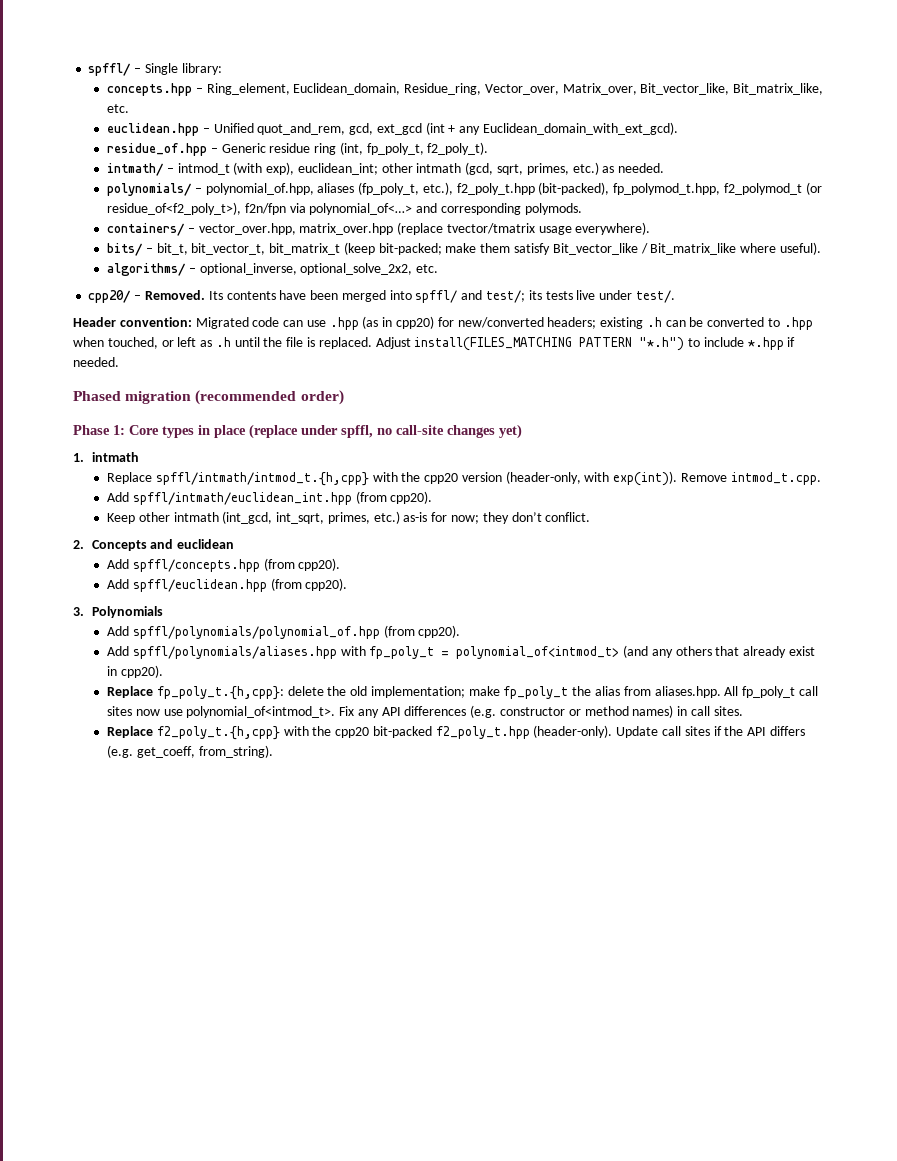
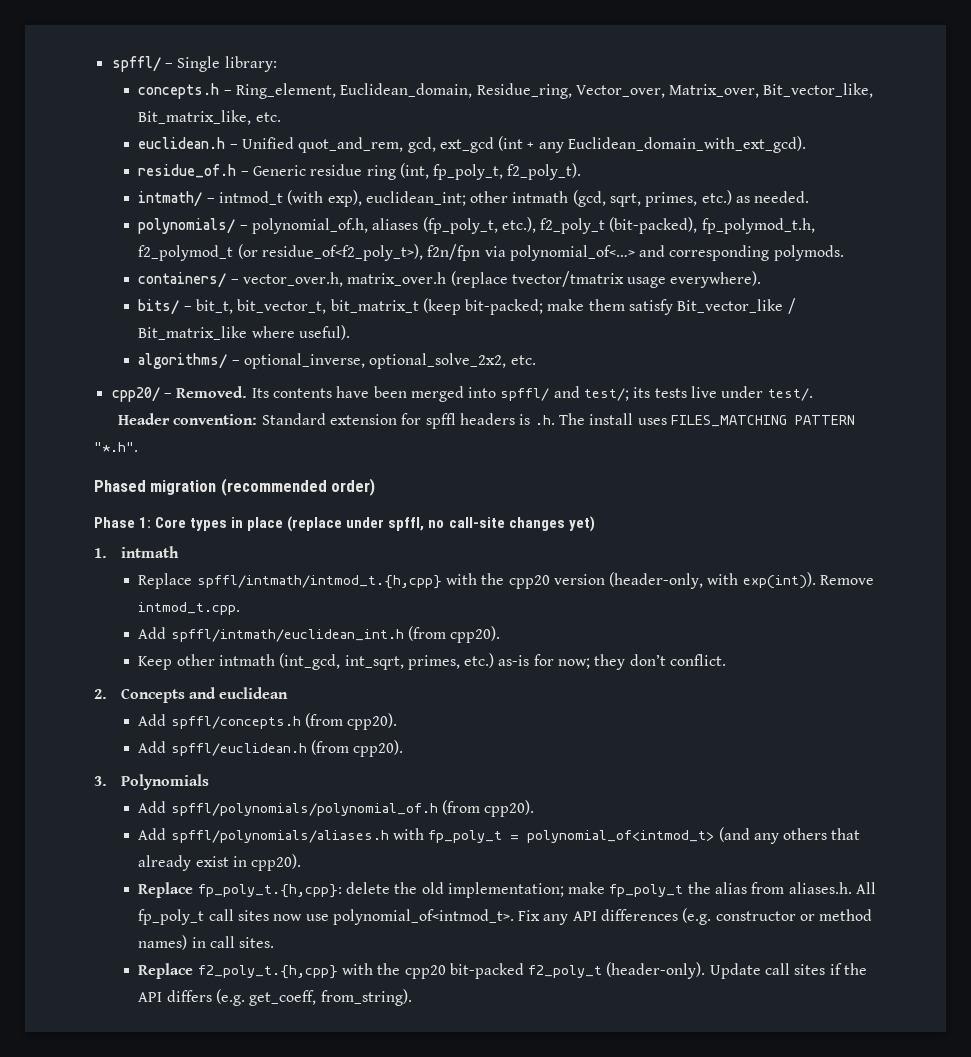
- concepts.hpp – Ring_element, Euclidean_domain, Residue_ring, Vector_over, Matrix_over, Bit_vector_like, Bit_matrix_like, etc.
+ concepts.h – Ring_element, Euclidean_domain, Residue_ring, Vector_over, Matrix_over, Bit_vector_like, Bit_matrix_like, etc.
- euclidean.hpp – Unified quot_and_rem, gcd, ext_gcd (int + any Euclidean_domain_with_ext_gcd).
+ euclidean.h – Unified quot_and_rem, gcd, ext_gcd (int + any Euclidean_domain_with_ext_gcd).
- residue_of.hpp – Generic residue ring (int, fp_poly_t, f2_poly_t).
+ residue_of.h – Generic residue ring (int, fp_poly_t, f2_poly_t).
- polynomials/ – polynomial_of.hpp, aliases (fp_poly_t, etc.), f2_poly_t.hpp (bit-packed), fp_polymod_t.hpp, f2_polymod_t (or residue_of<f2_poly_t>), f2n/fpn via polynomial_of<…> and corresponding polymods.
+ polynomials/ – polynomial_of.h, aliases (fp_poly_t, etc.), f2_poly_t (bit-packed), fp_polymod_t.h, f2_polymod_t (or residue_of<f2_poly_t>), f2n/fpn via polynomial_of<…> and corresponding polymods.
- containers/ – vector_over.hpp, matrix_over.hpp (replace tvector/tmatrix usage everywhere).
+ containers/ – vector_over.h, matrix_over.h (replace tvector/tmatrix usage everywhere).
- Header convention: Migrated code can use .hpp (as in cpp20) for new/converted headers; existing .h can be converted to .hpp when touched, or left as .h until the file is replaced. Adjust install(FILES_MATCHING PATTERN "*.h") to include *.hpp if needed.
+ Header convention: Standard extension for spffl headers is .h. The install uses FILES_MATCHING PATTERN "*.h".
- Add spffl/intmath/euclidean_int.hpp (from cpp20).
+ Add spffl/intmath/euclidean_int.h (from cpp20).
- Add spffl/concepts.hpp (from cpp20).
- Add spffl/euclidean.hpp (from cpp20).
+ Add spffl/concepts.h (from cpp20).
+ Add spffl/euclidean.h (from cpp20).
- Add spffl/polynomials/polynomial_of.hpp (from cpp20).
- Add spffl/polynomials/aliases.hpp with fp_poly_t = polynomial_of<intmod_t> (and any others that already exist in cpp20).
+ Add spffl/polynomials/polynomial_of.h (from cpp20).
+ Add spffl/polynomials/aliases.h with fp_poly_t = polynomial_of<intmod_t> (and any others that already exist in cpp20).
- Replace fp_poly_t.{h,cpp}: delete the old implementation; make fp_poly_t the alias from aliases.hpp. All fp_poly_t call sites now use polynomial_of<intmod_t>.
+ Replace fp_poly_t.{h,cpp}: delete the old implementation; make fp_poly_t the alias from aliases.h. All fp_poly_t call sites now use polynomial_of<intmod_t>.
- Replace f2_poly_t.{h,cpp} with the cpp20 bit-packed f2_poly_t.hpp (header-only).
+ Replace f2_poly_t.{h,cpp} with the cpp20 bit-packed f2_poly_t (header-only).

